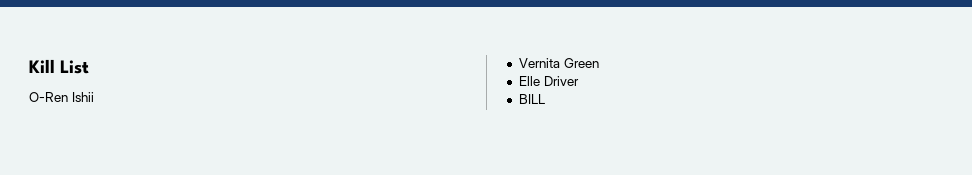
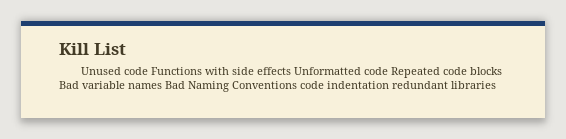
- O-Ren Ishii
- Vernita Green
- Elle Driver
- BILL
+ Unused code Functions with side effects Unformatted code Repeated code blocks Bad variable names Bad Naming Conventions code indentation redundant libraries

